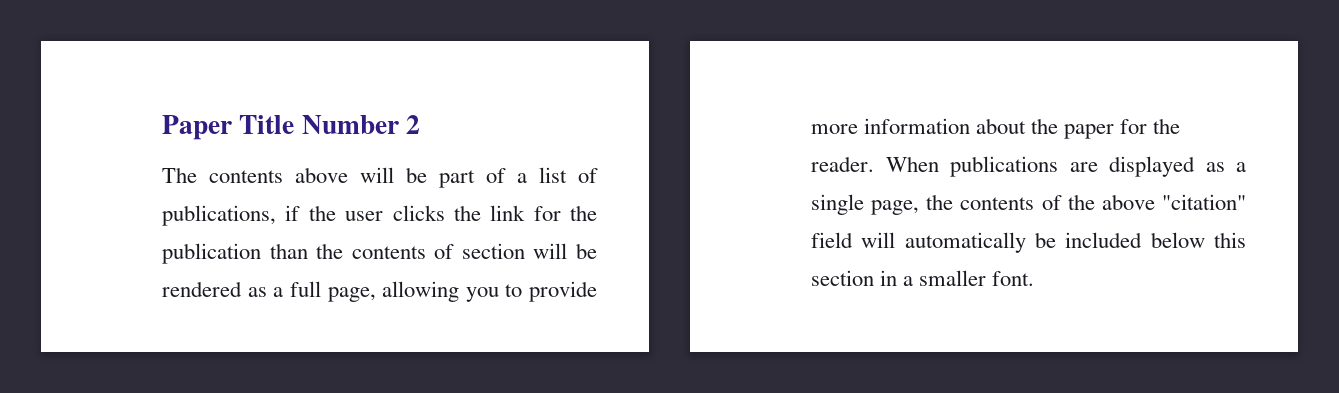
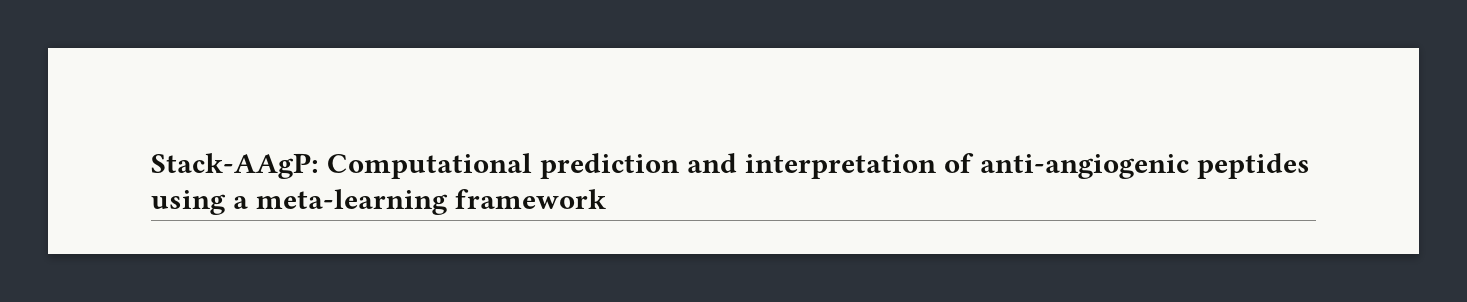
- Paper Title Number 2
- The contents above will be part of a list of publications, if the user clicks the link for the publication than the contents of section will be rendered as a full page, allowing you to provide more information about the paper for the reader. When publications are displayed as a single page, the contents of the above "citation" field will automatically be included below this section in a smaller font.
+ Stack-AAgP: Computational prediction and interpretation of anti-angiogenic peptides using a meta-learning framework

